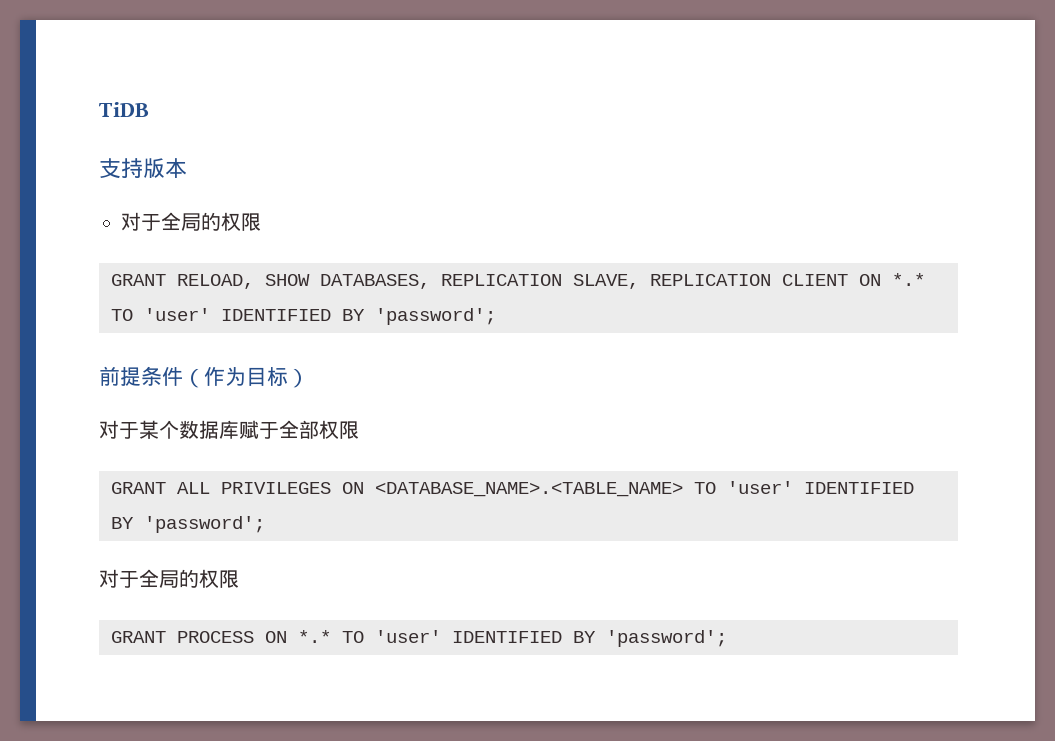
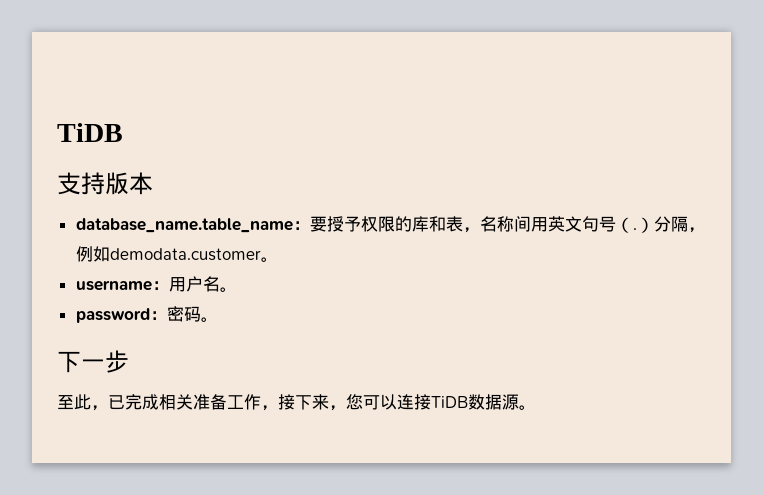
  支持版本
- 对于全局的权限
- GRANT RELOAD, SHOW DATABASES, REPLICATION SLAVE, REPLICATION CLIENT ON *.* TO 'user' IDENTIFIED BY 'password';
- 前提条件（作为目标）
- 对于某个数据库赋于全部权限
- GRANT ALL PRIVILEGES ON <DATABASE_NAME>.<TABLE_NAME> TO 'user' IDENTIFIED BY 'password';
- 对于全局的权限
- GRANT PROCESS ON *.* TO 'user' IDENTIFIED BY 'password';
+ database_name.table_name：要授予权限的库和表，名称间用英文句号（.）分隔，例如demodata.customer。
+ username：用户名。
+ password：密码。
+ 下一步
+ 至此，已完成相关准备工作，接下来，您可以连接TiDB数据源。

